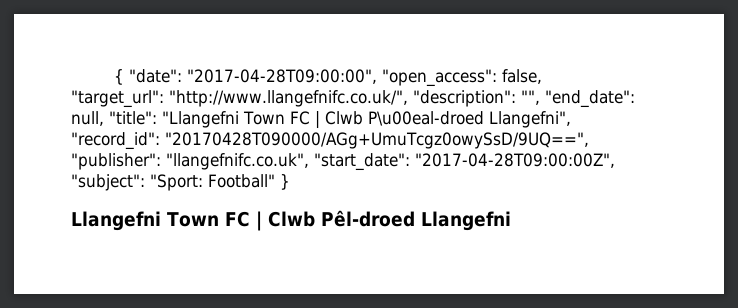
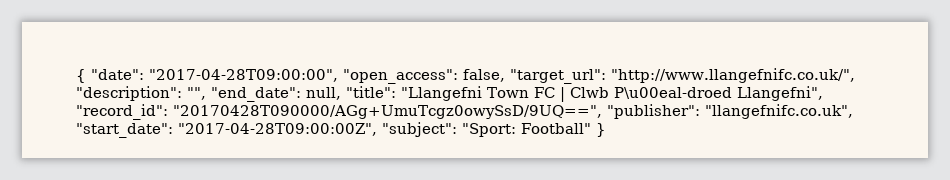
- Llangefni Town FC | Clwb Pêl-droed Llangefni

